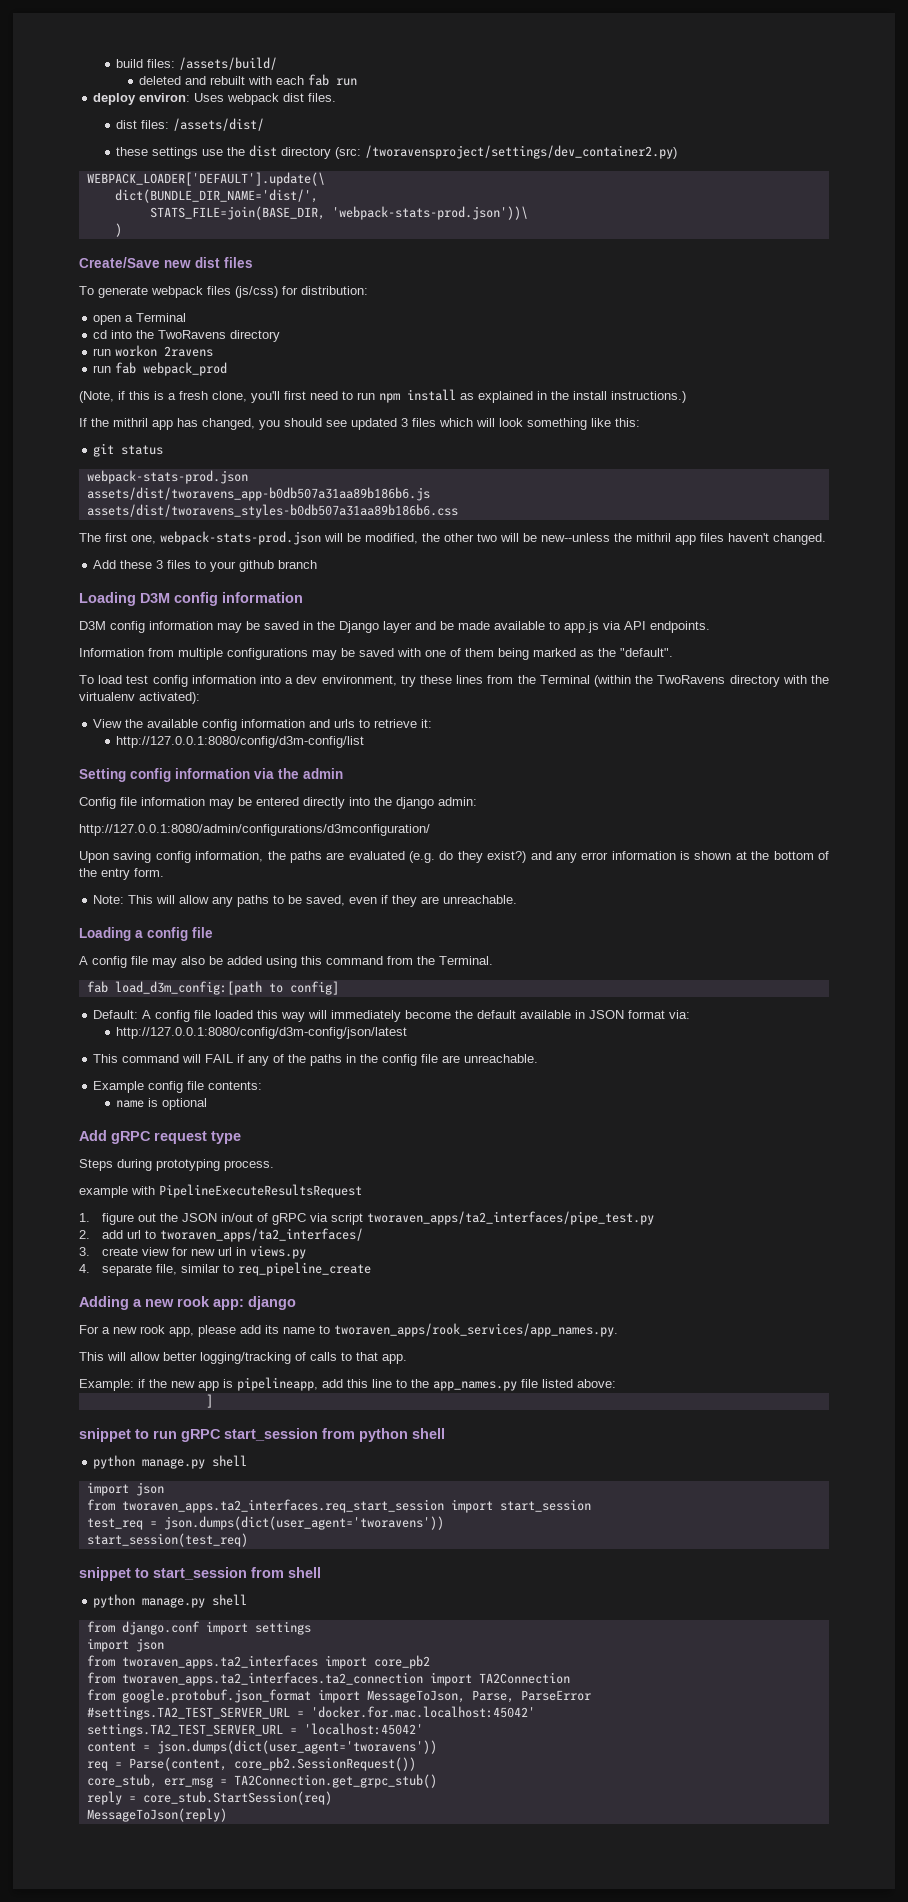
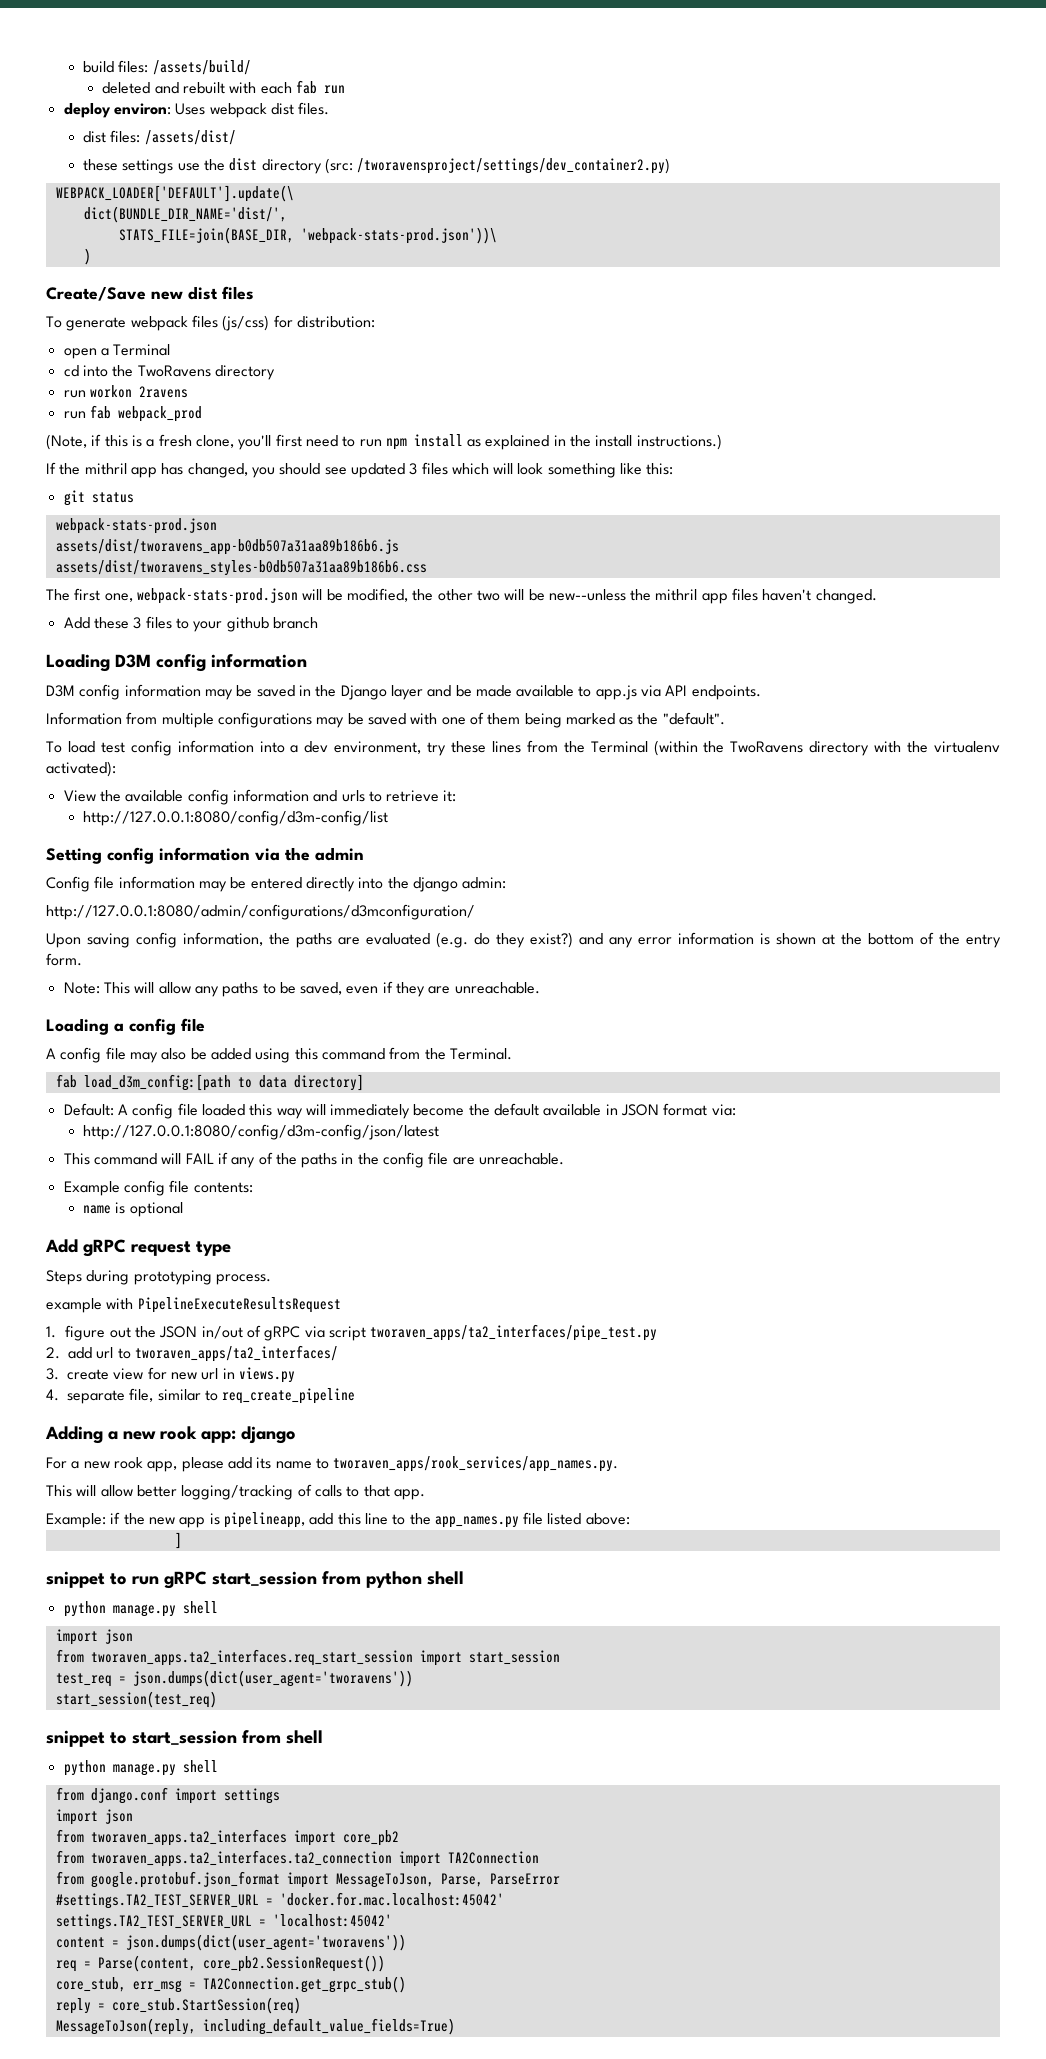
- fab load_d3m_config:[path to config]
+ fab load_d3m_config:[path to data directory]
- 4. separate file, similar to req_pipeline_create
+ 4. separate file, similar to req_create_pipeline
- MessageToJson(reply)
+ MessageToJson(reply, including_default_value_fields=True)

